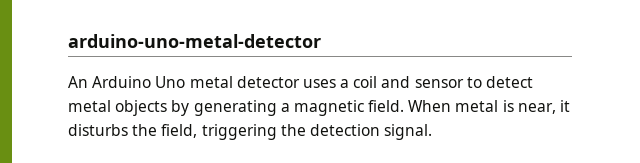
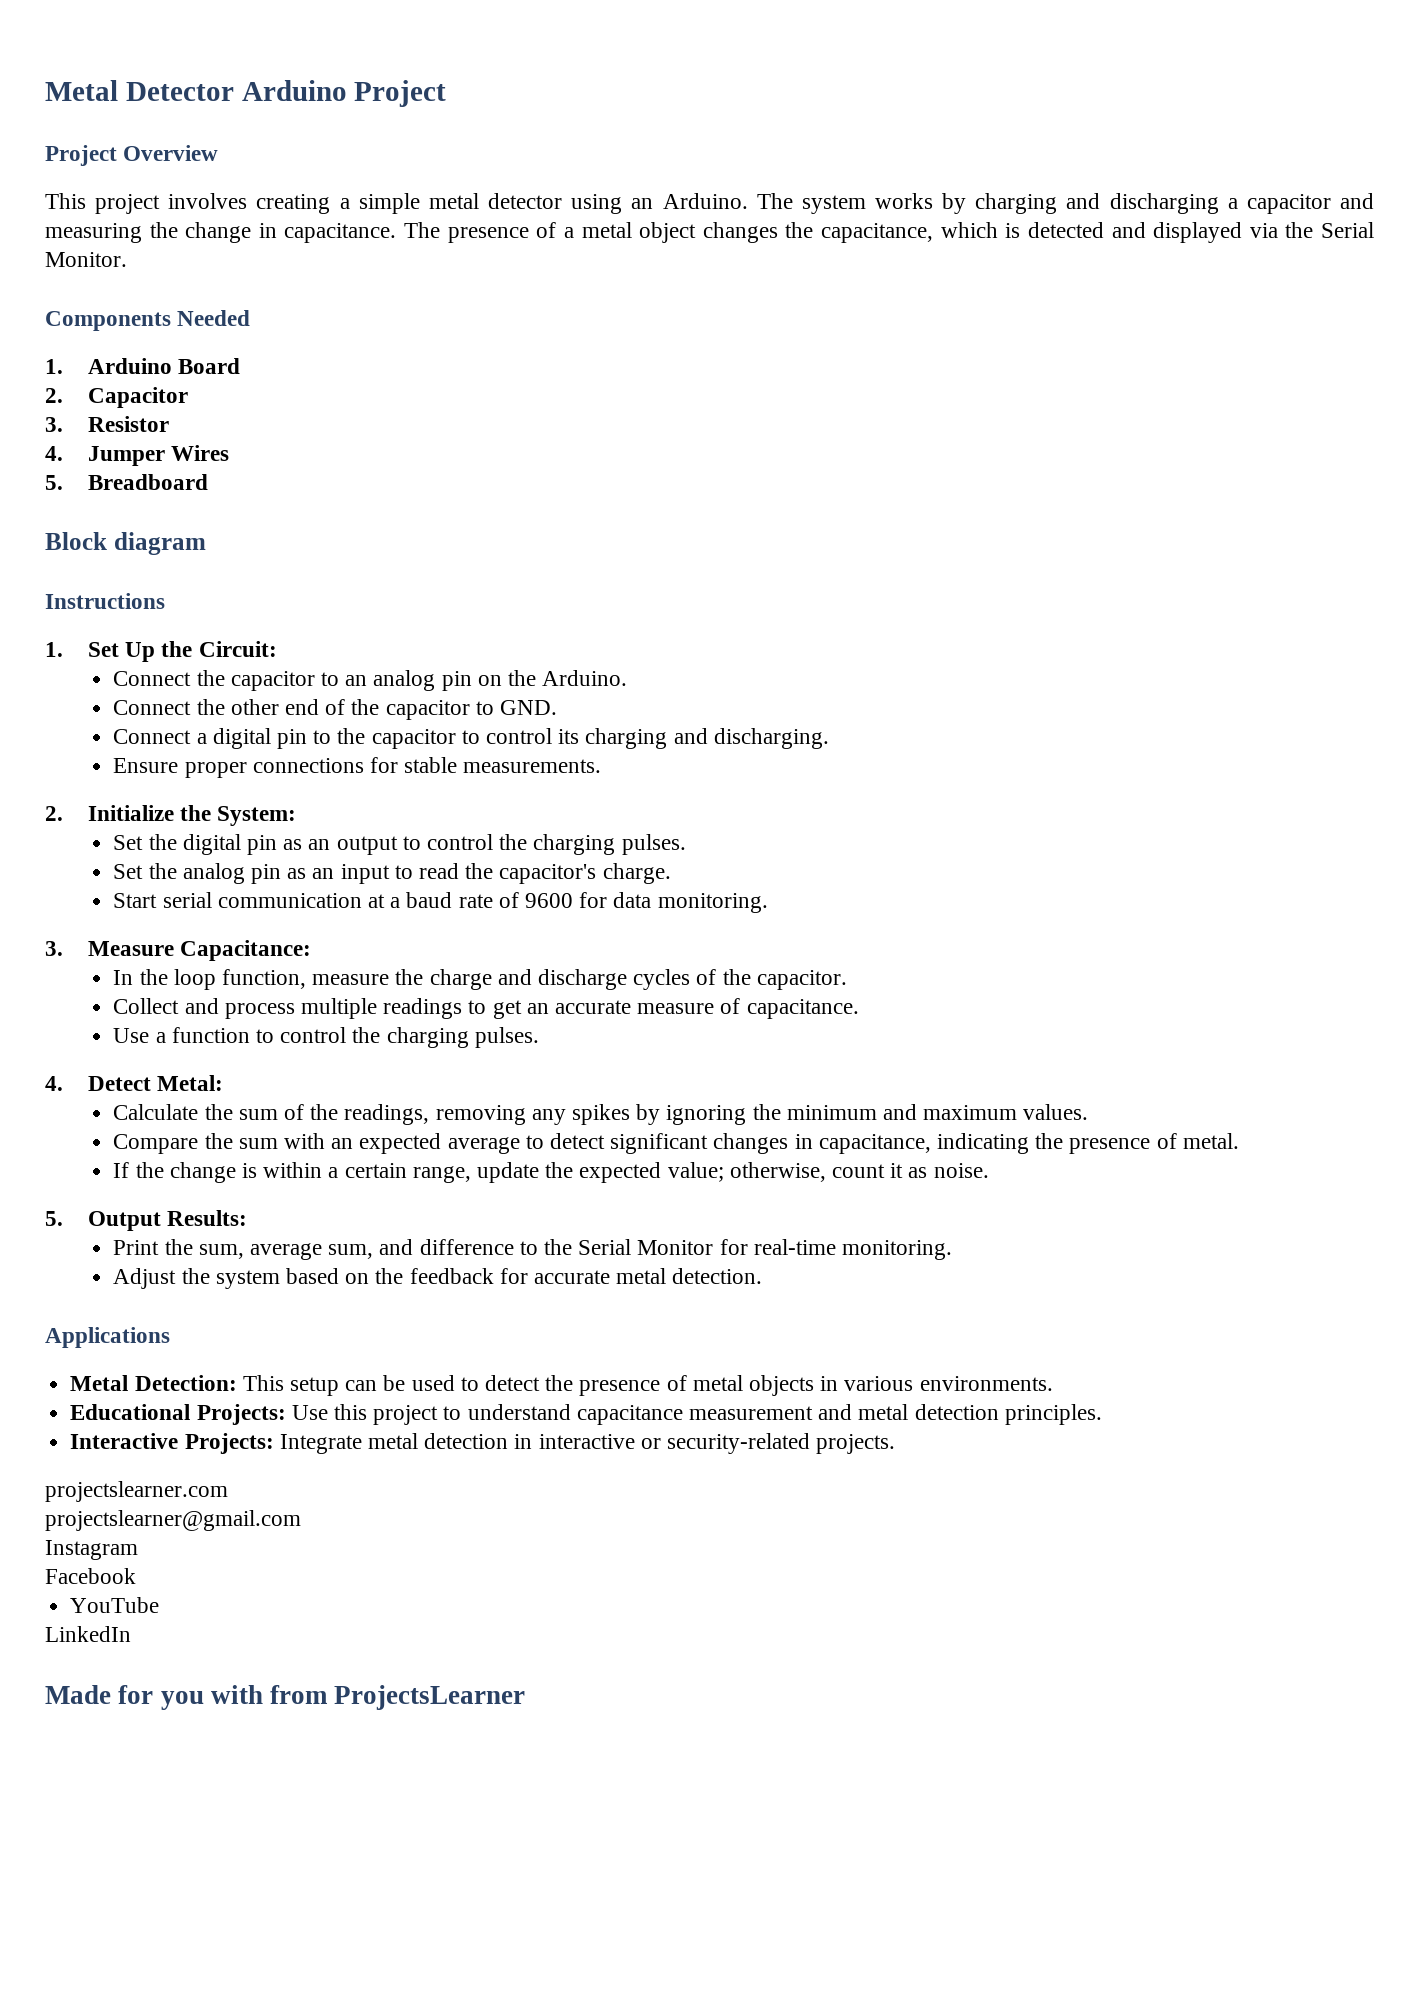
- arduino-uno-metal-detector
- An Arduino Uno metal detector uses a coil and sensor to detect metal objects by generating a magnetic field. When metal is near, it disturbs the field, triggering the detection signal.
+ Metal Detector Arduino Project
+ Project Overview
+ This project involves creating a simple metal detector using an Arduino. The system works by charging and discharging a capacitor and measuring the change in capacitance. The presence of a metal object changes the capacitance, which is detected and displayed via the Serial Monitor.
+ Components Needed
+ 1. Arduino Board
+ 2. Capacitor
+ 3. Resistor
+ 4. Jumper Wires
+ 5. Breadboard
+ Block diagram
+ Instructions
+ 1. Set Up the Circuit:
+ Connect the capacitor to an analog pin on the Arduino.
+ Connect the other end of the capacitor to GND.
+ Connect a digital pin to the capacitor to control its charging and discharging.
+ Ensure proper connections for stable measurements.
+ 2. Initialize the System:
+ Set the digital pin as an output to control the charging pulses.
+ Set the analog pin as an input to read the capacitor's charge.
+ Start serial communication at a baud rate of 9600 for data monitoring.
+ 3. Measure Capacitance:
+ In the loop function, measure the charge and discharge cycles of the capacitor.
+ Collect and process multiple readings to get an accurate measure of capacitance.
+ Use a function to control the charging pulses.
+ 4. Detect Metal:
+ Calculate the sum of the readings, removing any spikes by ignoring the minimum and maximum values.
+ Compare the sum with an expected average to detect significant changes in capacitance, indicating the presence of metal.
+ If the change is within a certain range, update the expected value; otherwise, count it as noise.
+ 5. Output Results:
+ Print the sum, average sum, and difference to the Serial Monitor for real-time monitoring.
+ Adjust the system based on the feedback for accurate metal detection.
+ Applications
+ Metal Detection: This setup can be used to detect the presence of metal objects in various environments.
+ Educational Projects: Use this project to understand capacitance measurement and metal detection principles.
+ Interactive Projects: Integrate metal detection in interactive or security-related projects.
+ projectslearner.com
+ projectslearner@gmail.com
+ Instagram
+ Facebook
+ YouTube
+ LinkedIn
+ Made for you with from ProjectsLearner

